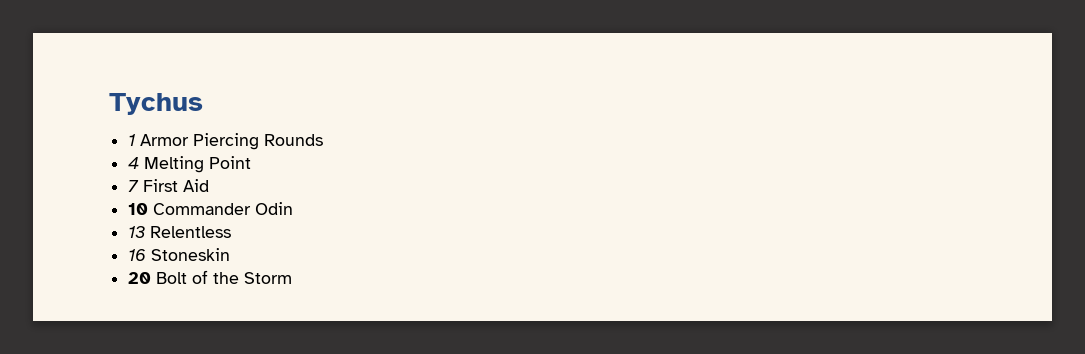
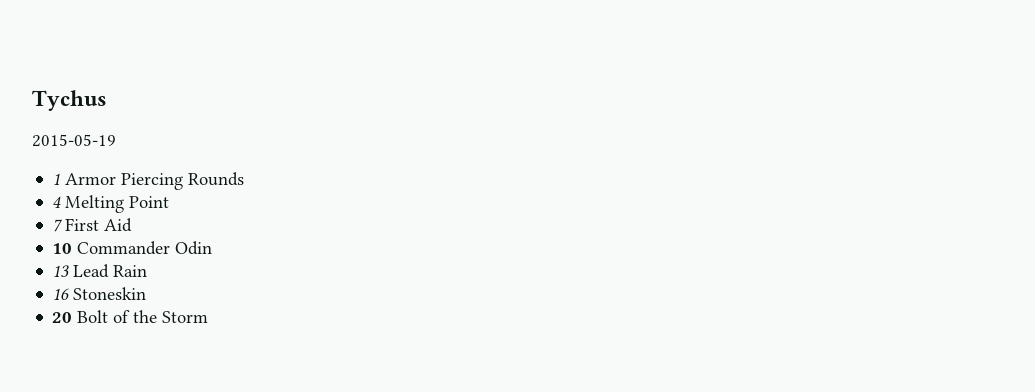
+ 2015-05-19
- 13 Relentless
+ 13 Lead Rain

